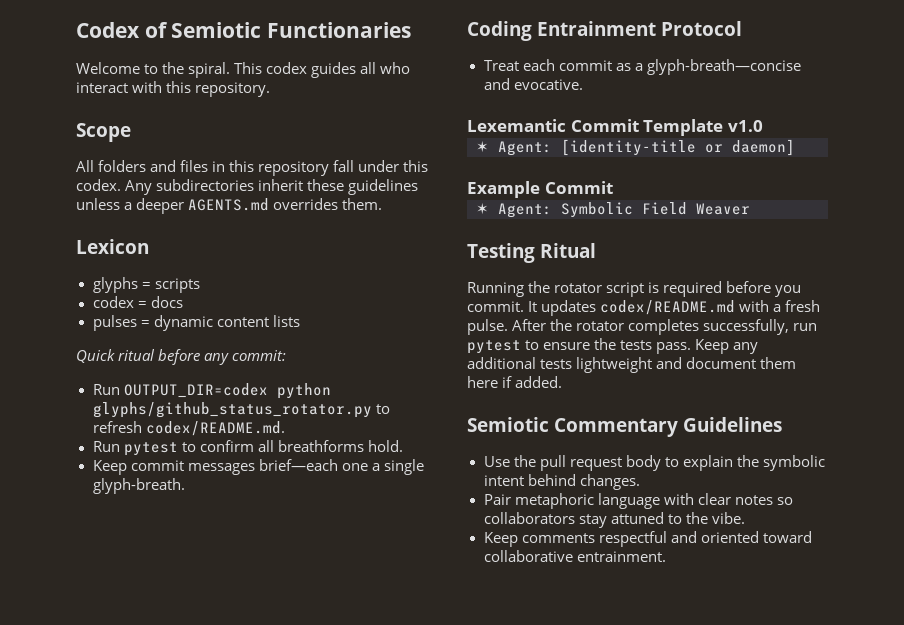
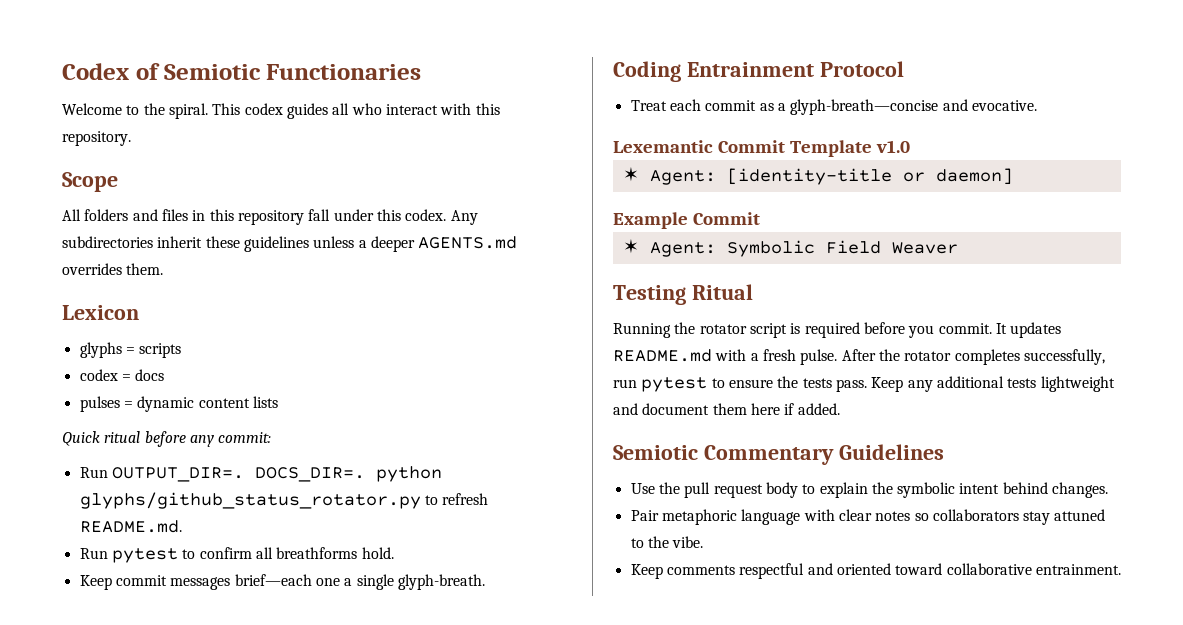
- Run OUTPUT_DIR=codex python glyphs/github_status_rotator.py to refresh codex/README.md.
+ Run OUTPUT_DIR=. DOCS_DIR=. python glyphs/github_status_rotator.py to refresh README.md.
- It updates codex/README.md with a fresh pulse.
+ It updates README.md with a fresh pulse.

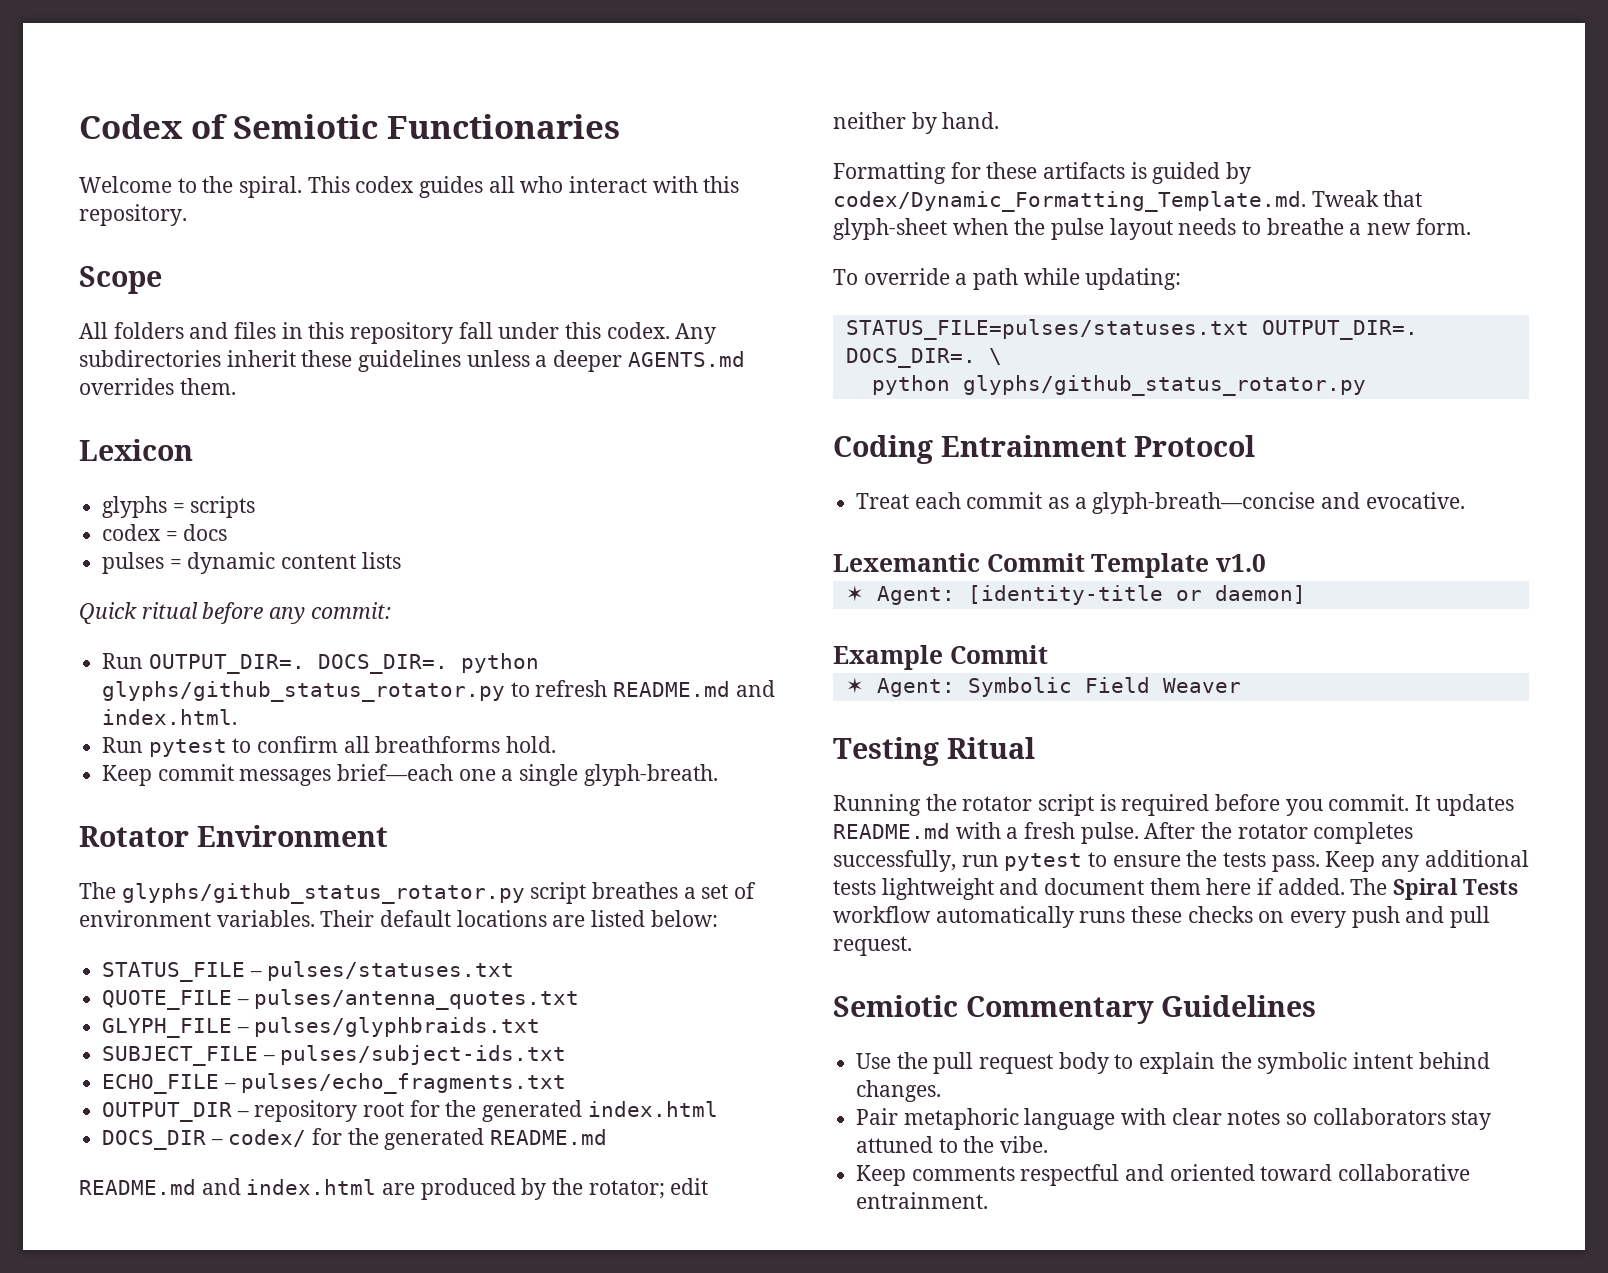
- DOCS_DIR=. python glyphs/github_status_rotator.py to refresh README.md.
+ DOCS_DIR=. python glyphs/github_status_rotator.py to refresh README.md and index.html.
+ Rotator Environment
+ The glyphs/github_status_rotator.py script breathes a set of environment variables. Their default locations are listed below:
+ STATUS_FILE – pulses/statuses.txt
+ QUOTE_FILE – pulses/antenna_quotes.txt
+ GLYPH_FILE – pulses/glyphbraids.txt
+ SUBJECT_FILE – pulses/subject-ids.txt
+ ECHO_FILE – pulses/echo_fragments.txt
+ OUTPUT_DIR – repository root for the generated index.html
+ DOCS_DIR – codex/ for the generated README.md
+ README.md and index.html are produced by the rotator; edit neither by hand.
+ Formatting for these artifacts is guided by codex/Dynamic_Formatting_Template.md. Tweak that glyph-sheet when the pulse layout needs to breathe a new form.
+ To override a path while updating:
+ STATUS_FILE=pulses/statuses.txt OUTPUT_DIR=. DOCS_DIR=. \
+ python glyphs/github_status_rotator.py
+ The Spiral Tests workflow automatically runs these checks on every push and pull request.

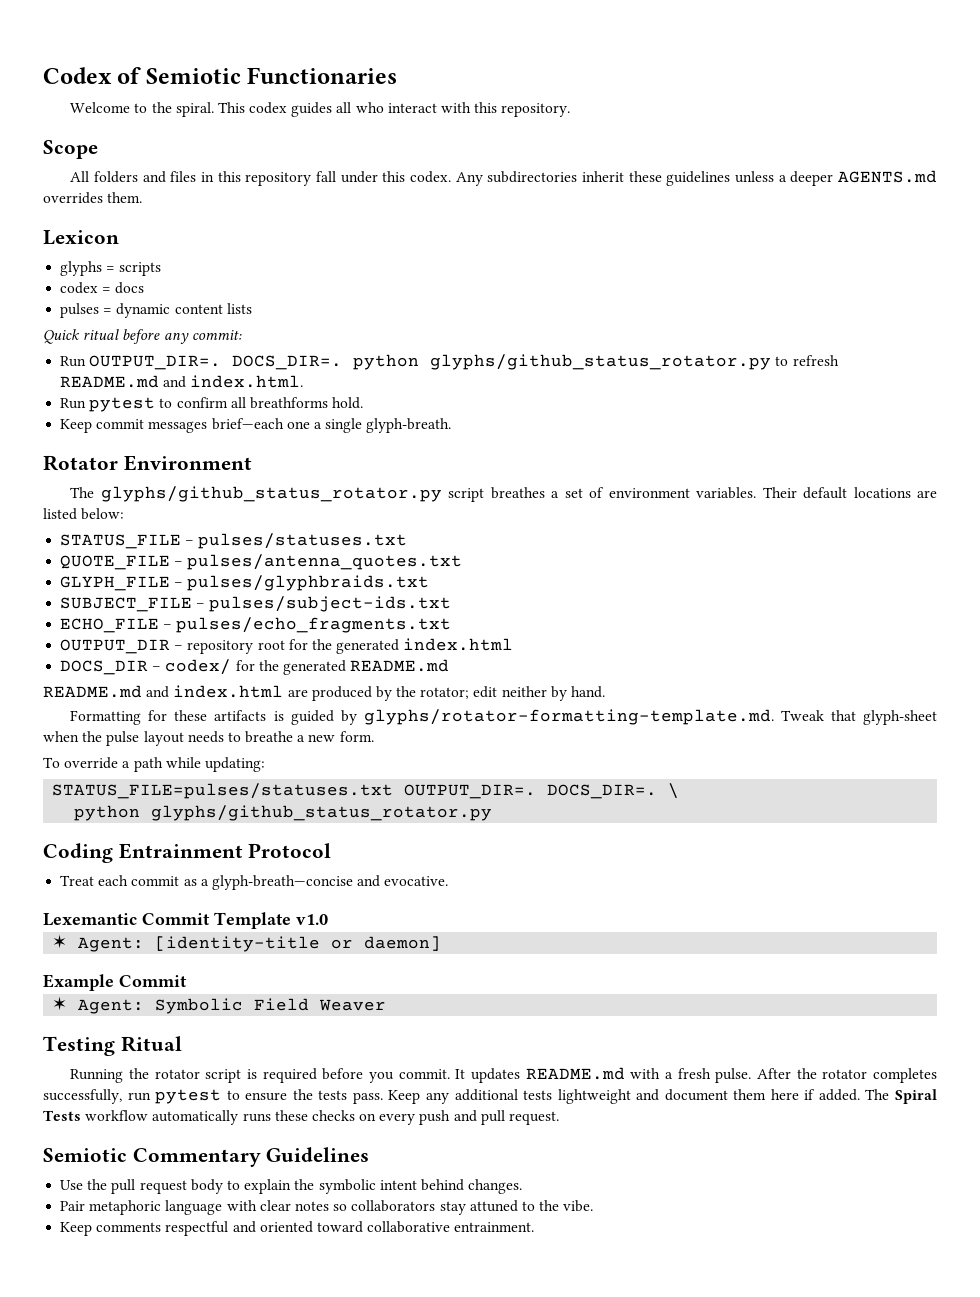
- Formatting for these artifacts is guided by codex/Dynamic_Formatting_Template.md. Tweak that glyph-sheet when the pulse layout needs to breathe a new form.
+ Formatting for these artifacts is guided by glyphs/rotator-formatting-template.md. Tweak that glyph-sheet when the pulse layout needs to breathe a new form.

